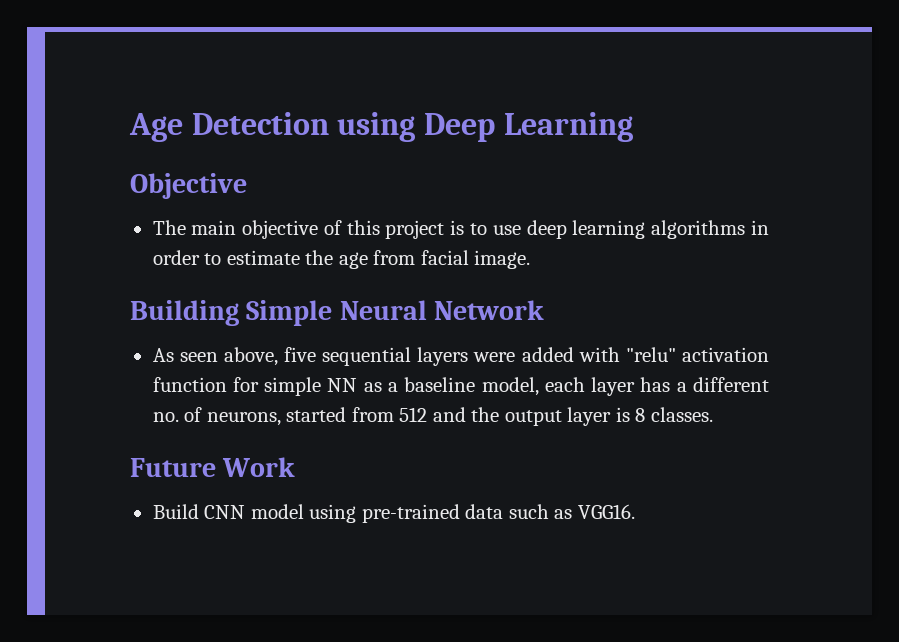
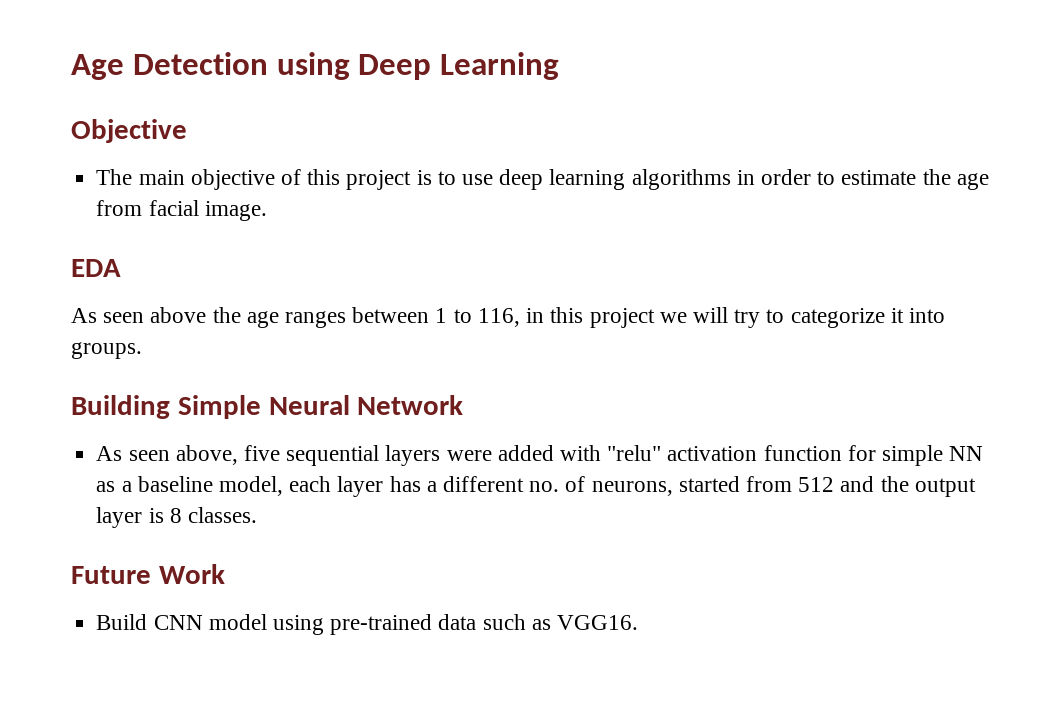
+ EDA
+ As seen above the age ranges between 1 to 116, in this project we will try to categorize it into groups.

